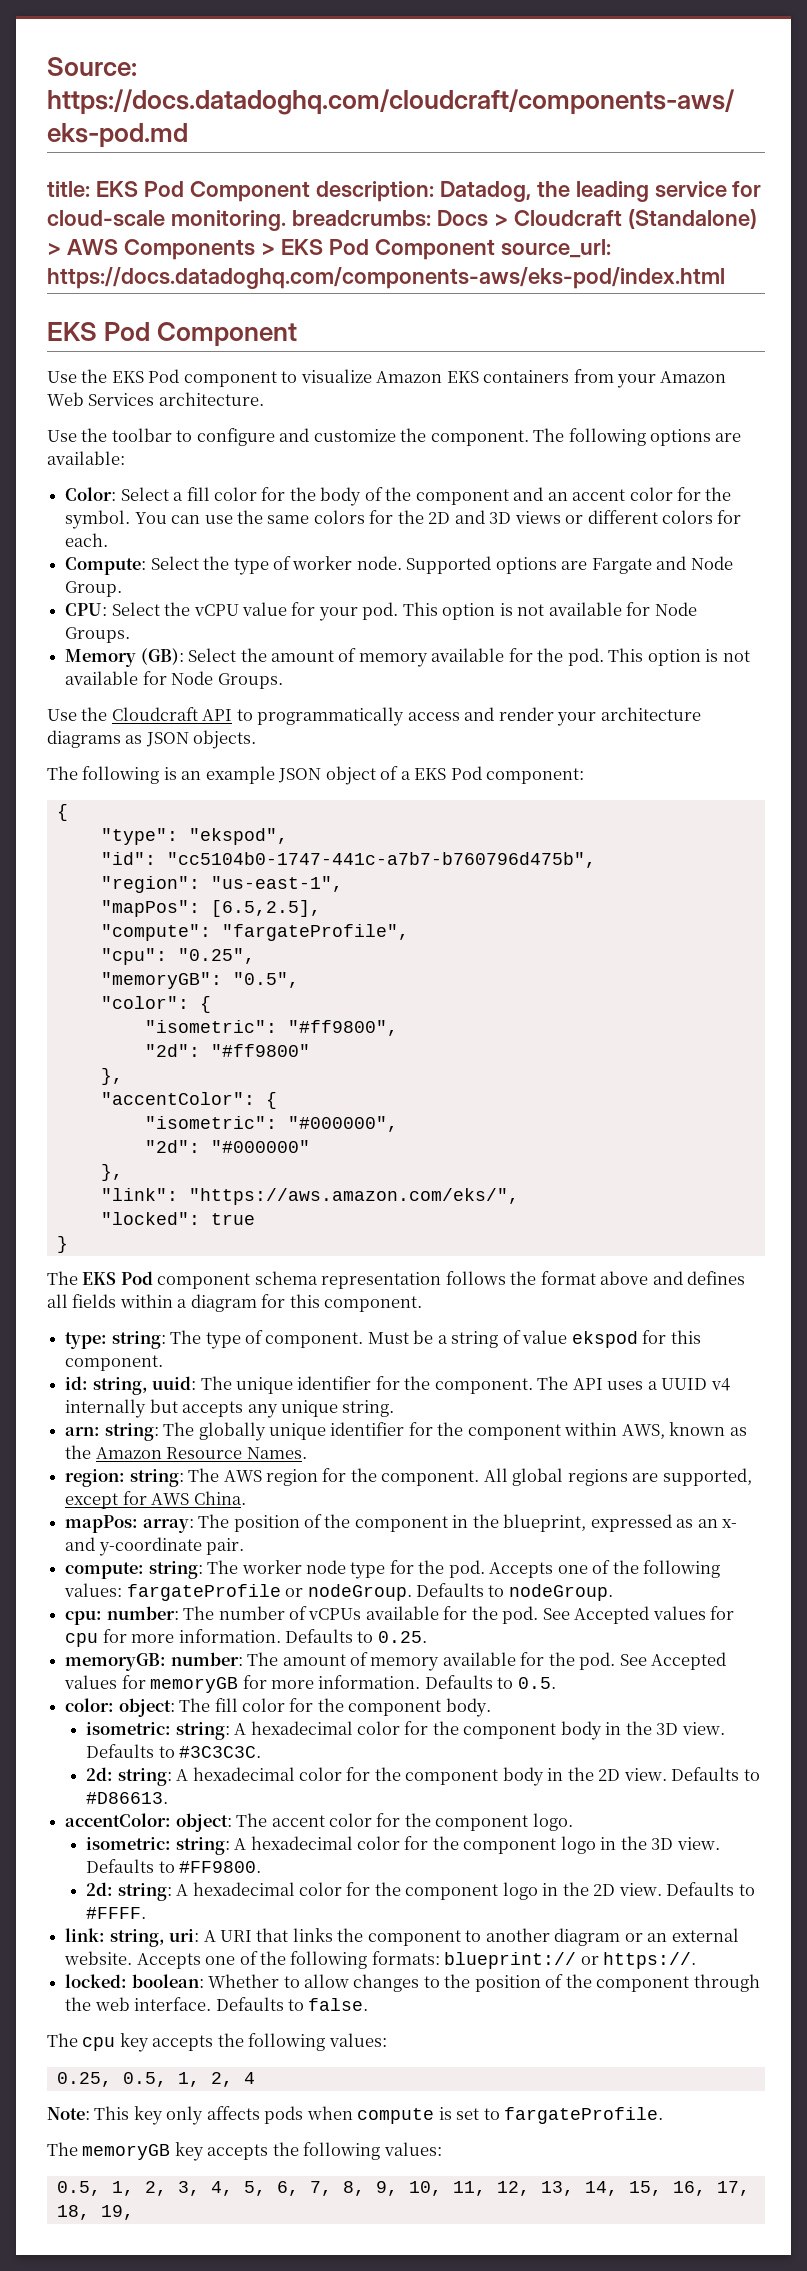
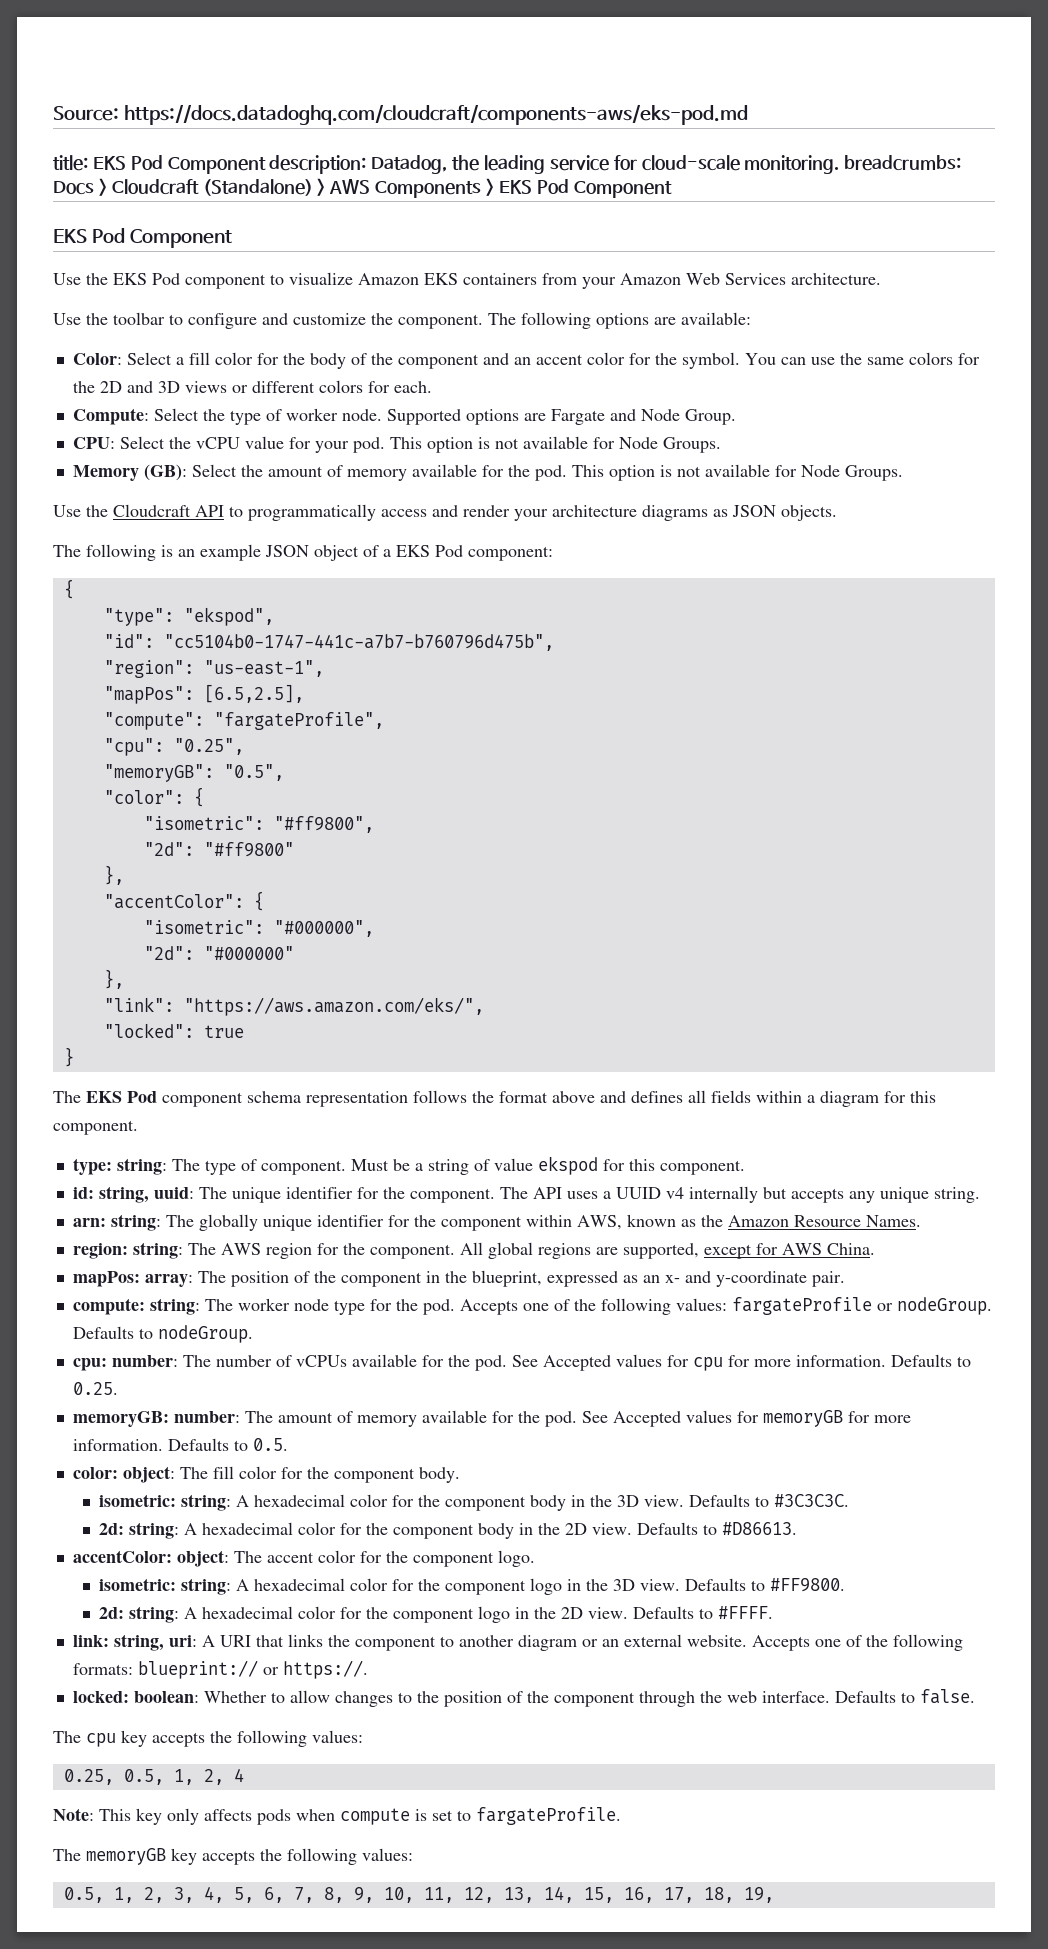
- title: EKS Pod Component description: Datadog, the leading service for cloud-scale monitoring. breadcrumbs: Docs > Cloudcraft (Standalone) > AWS Components > EKS Pod Component source_url: https://docs.datadoghq.com/components-aws/eks-pod/index.html
+ title: EKS Pod Component description: Datadog, the leading service for cloud-scale monitoring. breadcrumbs: Docs > Cloudcraft (Standalone) > AWS Components > EKS Pod Component

